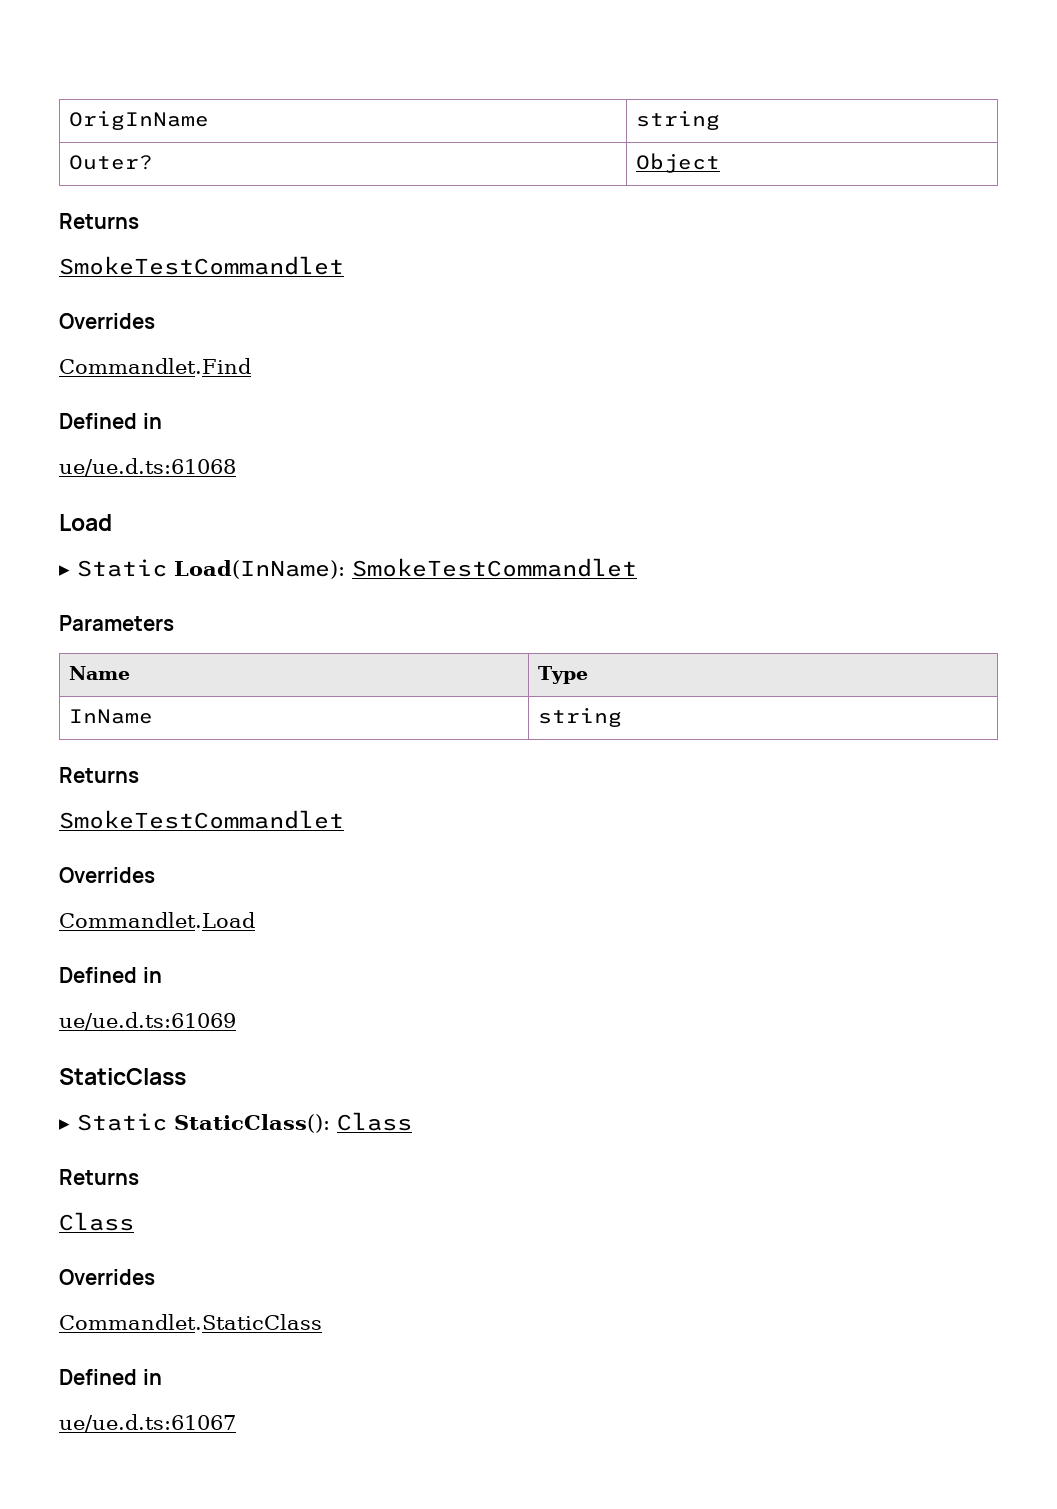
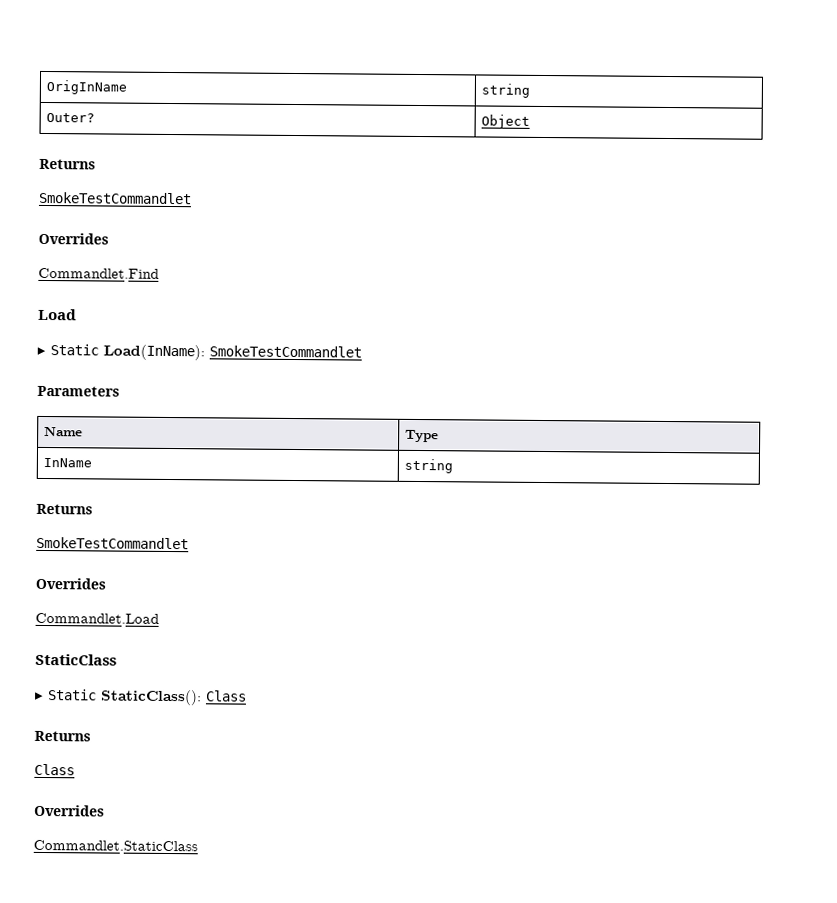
  Commandlet.Find
- Defined in
- ue/ue.d.ts:61068
  Commandlet.Load
- Defined in
- ue/ue.d.ts:61069
  Commandlet.StaticClass
- Defined in
- ue/ue.d.ts:61067

